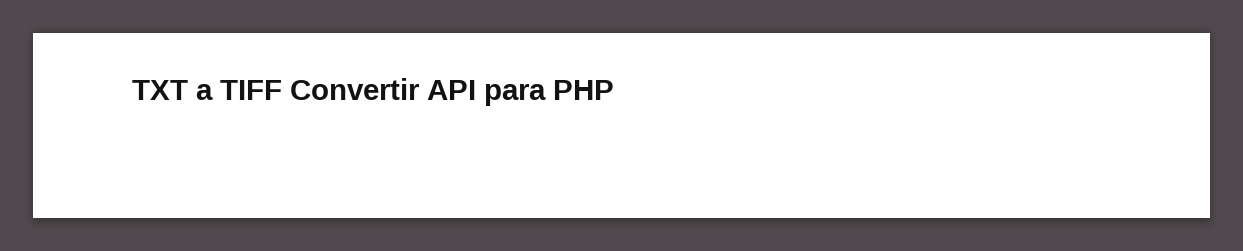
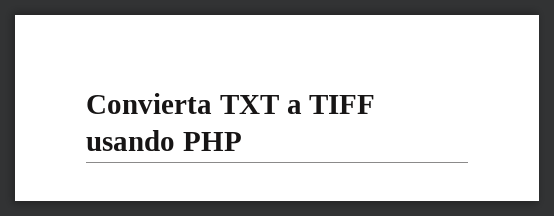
- TXT a TIFF Convertir API para PHP
+ Convierta TXT a TIFF usando PHP

